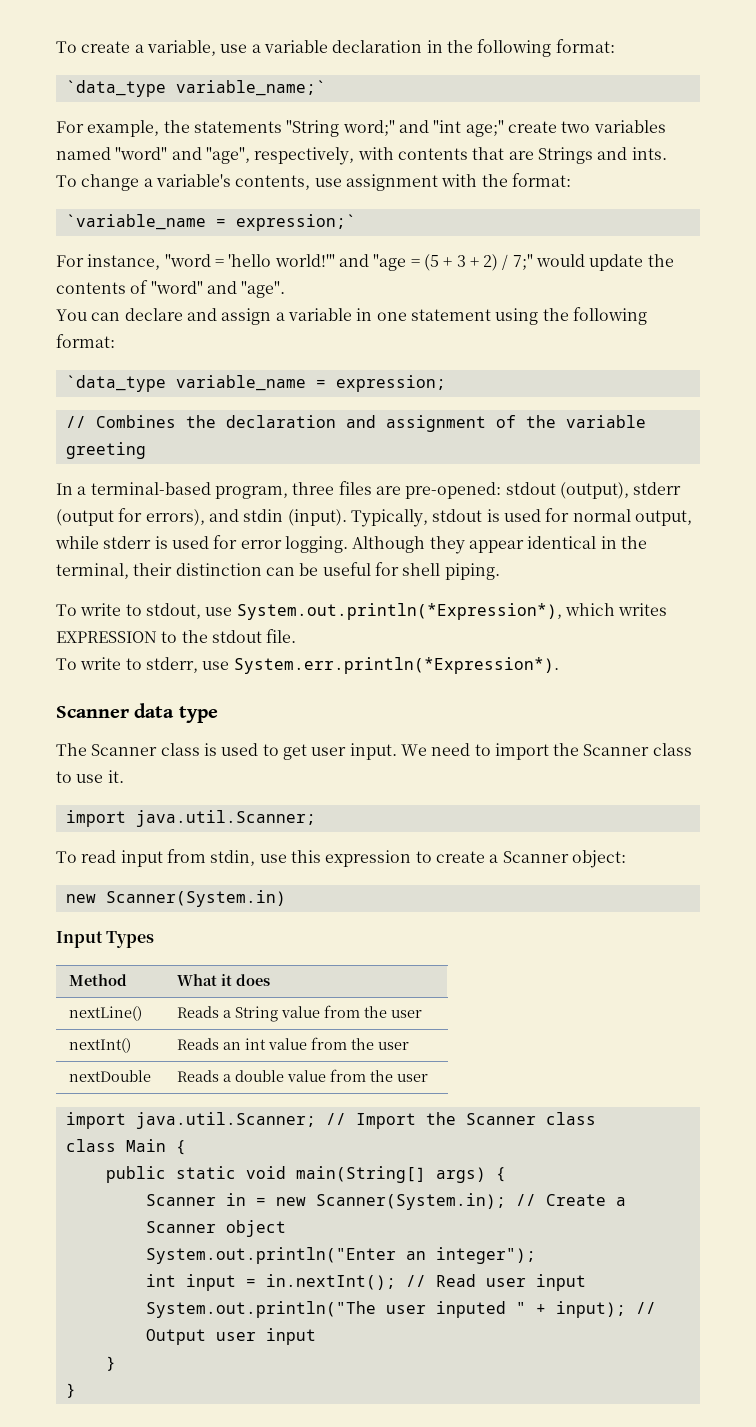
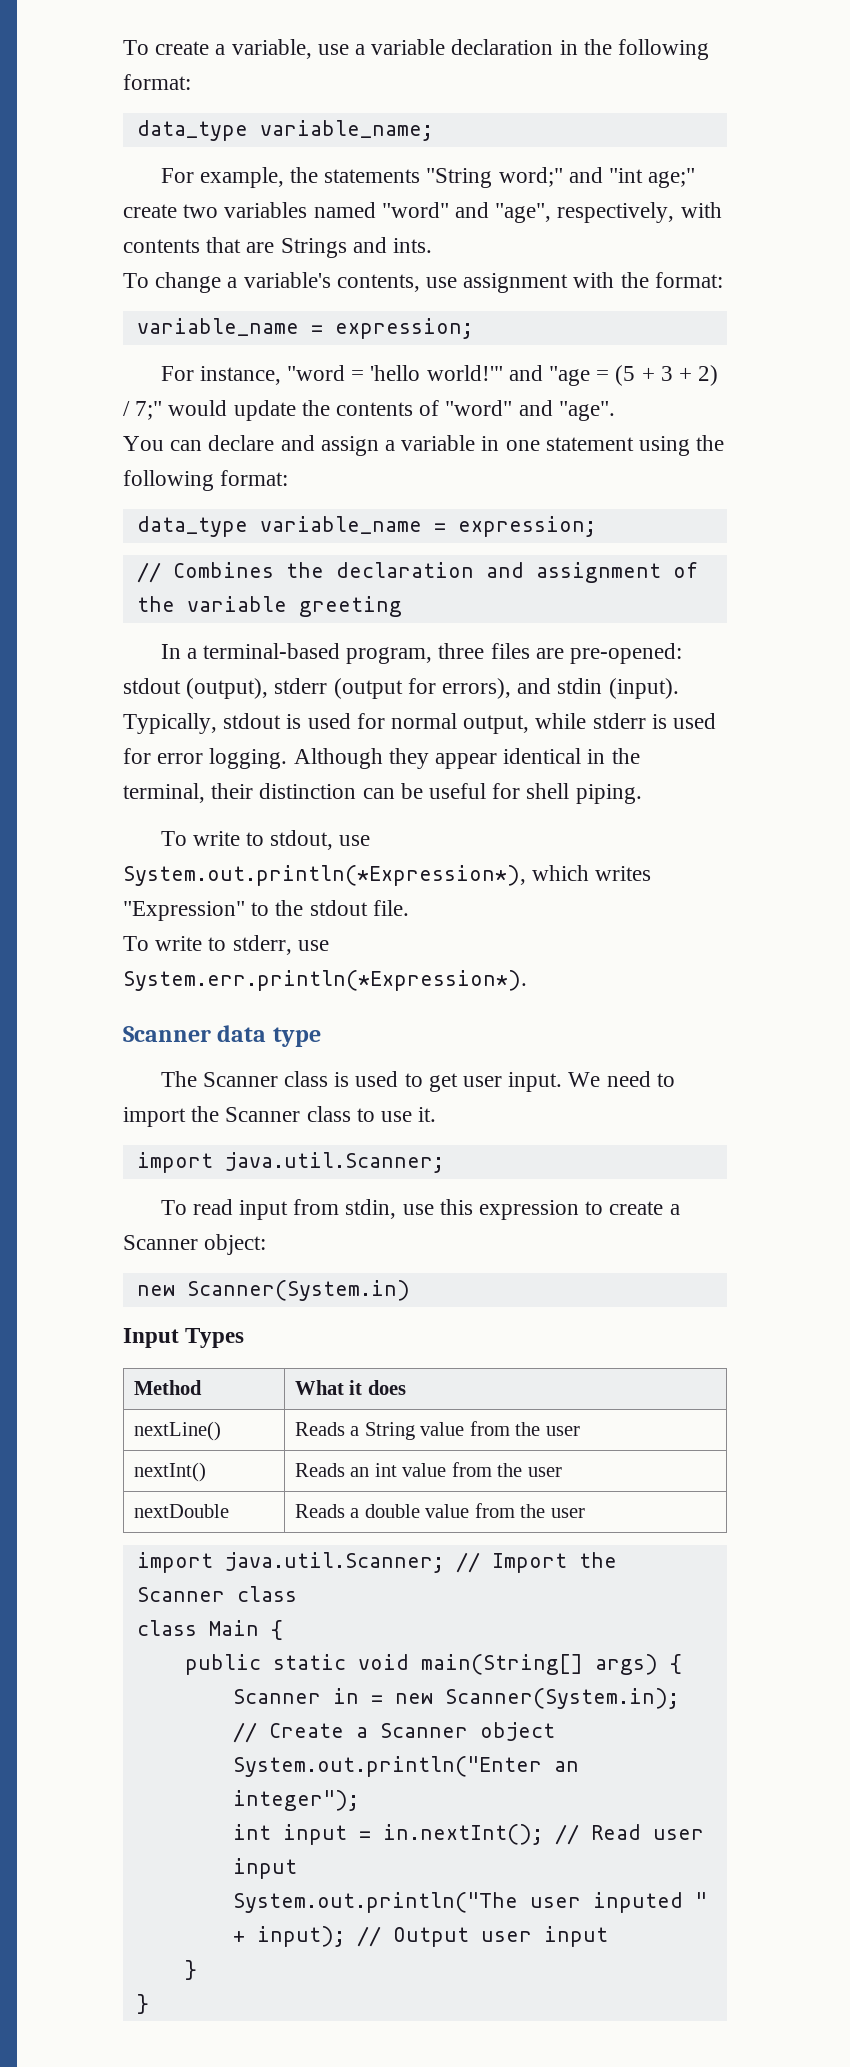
- `data_type variable_name;`
+ data_type variable_name;
  To change a variable's contents, use assignment with the format:
- `variable_name = expression;`
+ variable_name = expression;
- `data_type variable_name = expression;
+ data_type variable_name = expression;
- To write to stdout, use System.out.println(*Expression*), which writes EXPRESSION to the stdout file.
+ To write to stdout, use System.out.println(*Expression*), which writes "Expression" to the stdout file.

